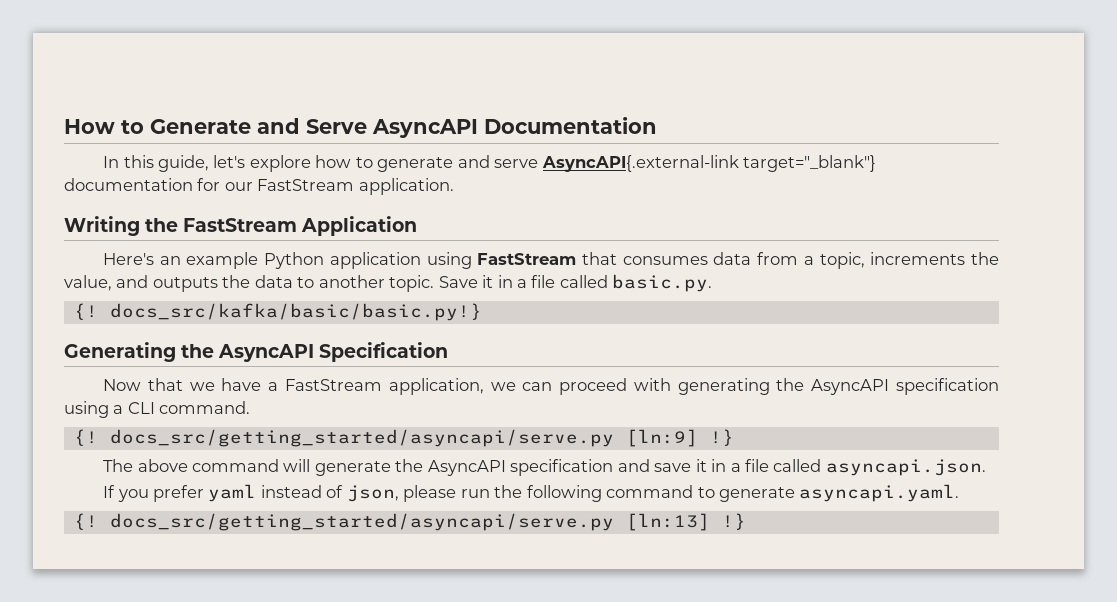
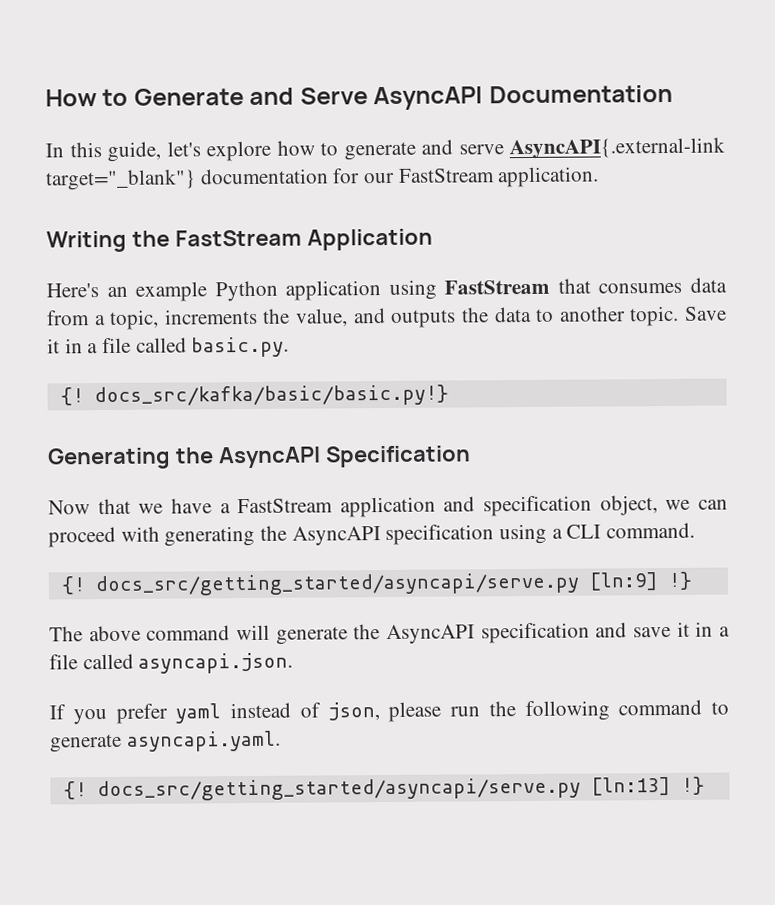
- Now that we have a FastStream application, we can proceed with generating the AsyncAPI specification using a CLI command.
+ Now that we have a FastStream application and specification object, we can proceed with generating the AsyncAPI specification using a CLI command.

